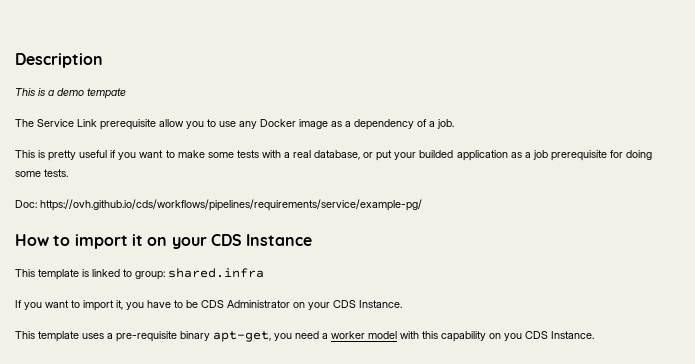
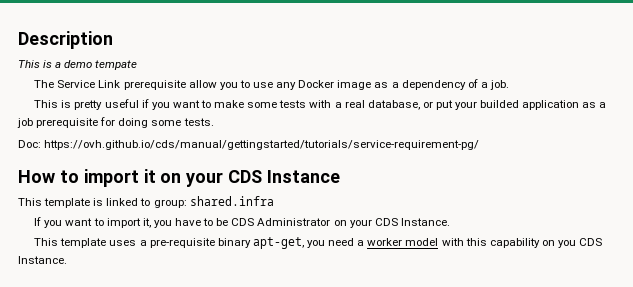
- Doc: https://ovh.github.io/cds/workflows/pipelines/requirements/service/example-pg/
+ Doc: https://ovh.github.io/cds/manual/gettingstarted/tutorials/service-requirement-pg/

